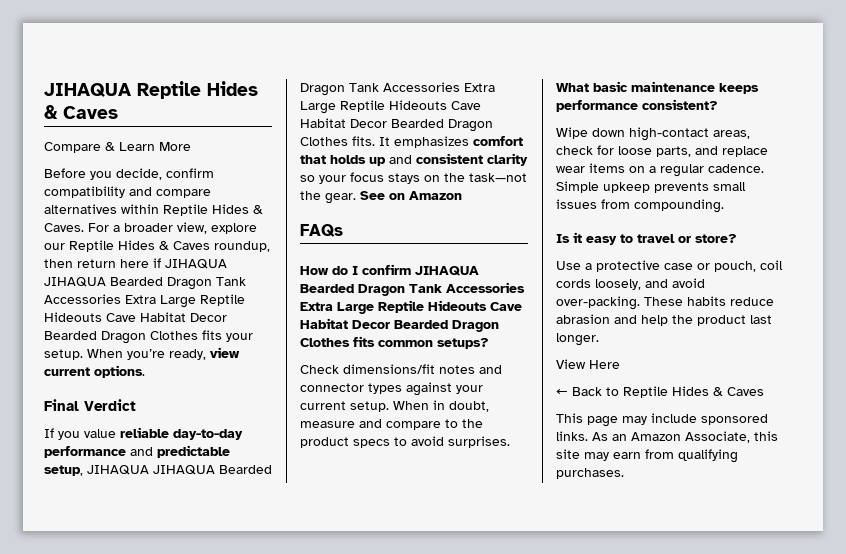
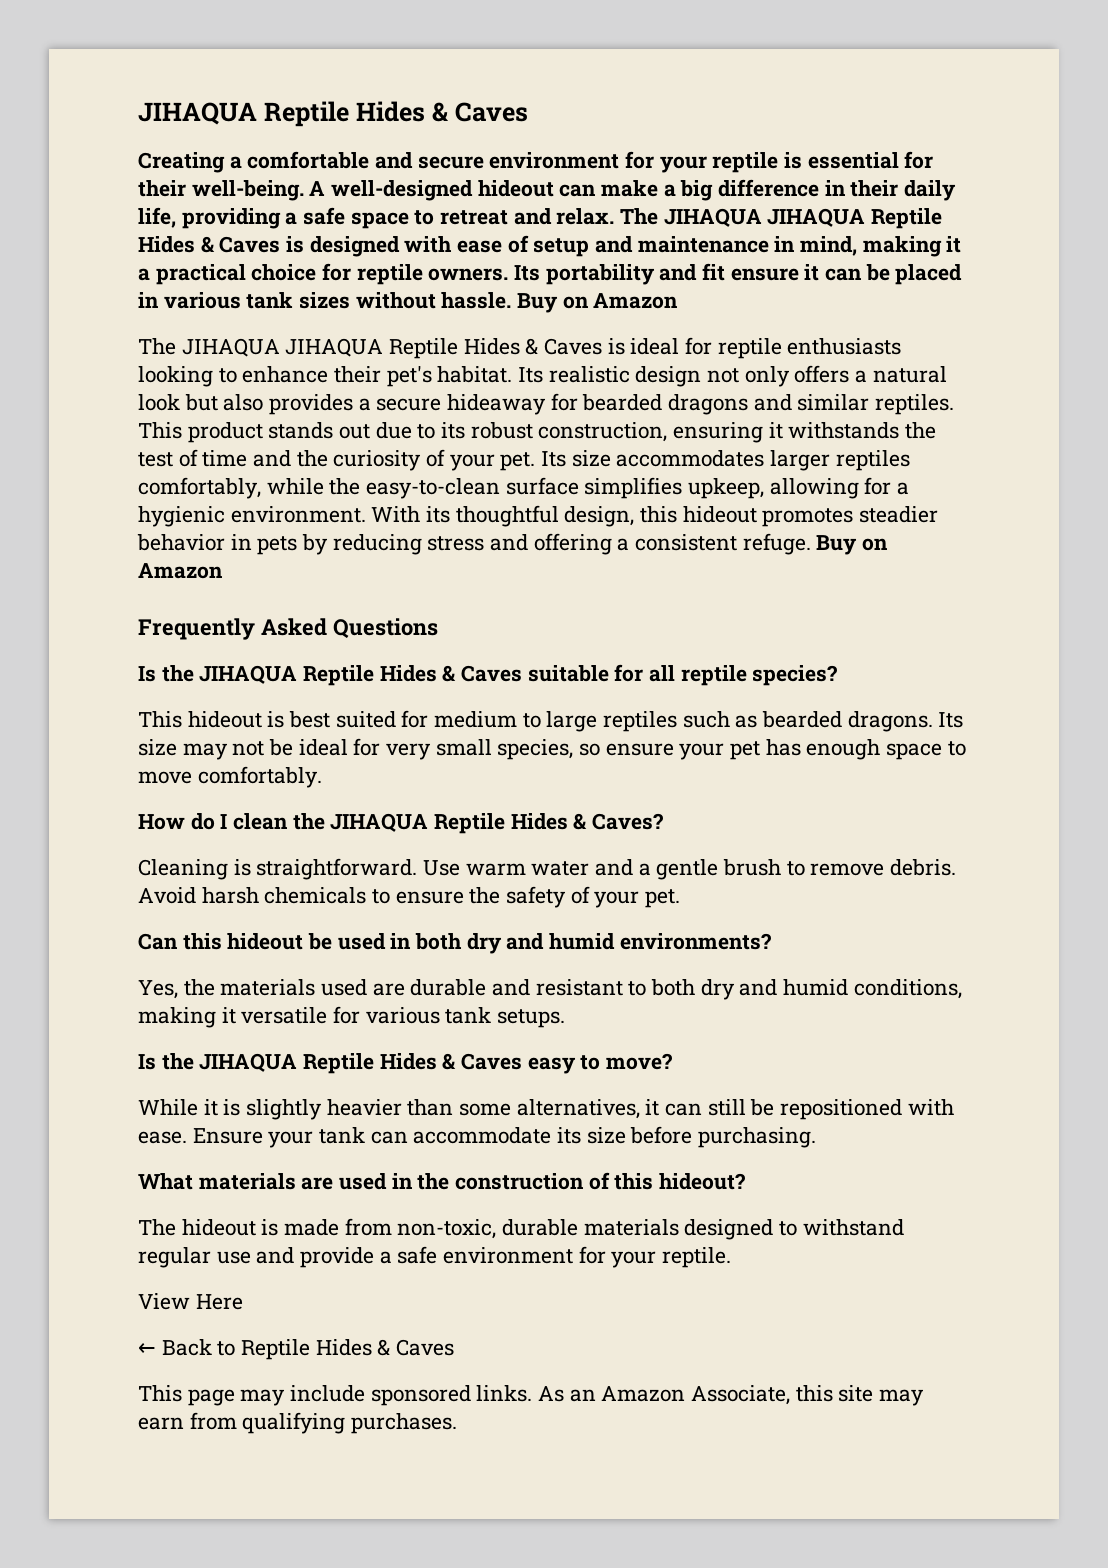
- Compare & Learn More
- Before you decide, confirm compatibility and compare alternatives within Reptile Hides & Caves. For a broader view, explore our Reptile Hides & Caves roundup, then return here if JIHAQUA JIHAQUA Bearded Dragon Tank Accessories Extra Large Reptile Hideouts Cave Habitat Decor Bearded Dragon Clothes fits your setup. When you’re ready, view current options.
- Final Verdict
- If you value reliable day-to-day performance and predictable setup, JIHAQUA JIHAQUA Bearded Dragon Tank Accessories Extra Large Reptile Hideouts Cave Habitat Decor Bearded Dragon Clothes fits. It emphasizes comfort that holds up and consistent clarity so your focus stays on the task—not the gear. See on Amazon
- FAQs
- How do I confirm JIHAQUA Bearded Dragon Tank Accessories Extra Large Reptile Hideouts Cave Habitat Decor Bearded Dragon Clothes fits common setups?
- Check dimensions/fit notes and connector types against your current setup. When in doubt, measure and compare to the product specs to avoid surprises.
- What basic maintenance keeps performance consistent?
- Wipe down high-contact areas, check for loose parts, and replace wear items on a regular cadence. Simple upkeep prevents small issues from compounding.
- Is it easy to travel or store?
- Use a protective case or pouch, coil cords loosely, and avoid over-packing. These habits reduce abrasion and help the product last longer.
+ Creating a comfortable and secure environment for your reptile is essential for their well-being. A well-designed hideout can make a big difference in their daily life, providing a safe space to retreat and relax. The JIHAQUA JIHAQUA Reptile Hides & Caves is designed with ease of setup and maintenance in mind, making it a practical choice for reptile owners. Its portability and fit ensure it can be placed in various tank sizes without hassle. Buy on Amazon
+ The JIHAQUA JIHAQUA Reptile Hides & Caves is ideal for reptile enthusiasts looking to enhance their pet's habitat. Its realistic design not only offers a natural look but also provides a secure hideaway for bearded dragons and similar reptiles. This product stands out due to its robust construction, ensuring it withstands the test of time and the curiosity of your pet. Its size accommodates larger reptiles comfortably, while the easy-to-clean surface simplifies upkeep, allowing for a hygienic environment. With its thoughtful design, this hideout promotes steadier behavior in pets by reducing stress and offering a consistent refuge. Buy on Amazon
+ Frequently Asked Questions
+ Is the JIHAQUA Reptile Hides & Caves suitable for all reptile species?
+ This hideout is best suited for medium to large reptiles such as bearded dragons. Its size may not be ideal for very small species, so ensure your pet has enough space to move comfortably.
+ How do I clean the JIHAQUA Reptile Hides & Caves?
+ Cleaning is straightforward. Use warm water and a gentle brush to remove debris. Avoid harsh chemicals to ensure the safety of your pet.
+ Can this hideout be used in both dry and humid environments?
+ Yes, the materials used are durable and resistant to both dry and humid conditions, making it versatile for various tank setups.
+ Is the JIHAQUA Reptile Hides & Caves easy to move?
+ While it is slightly heavier than some alternatives, it can still be repositioned with ease. Ensure your tank can accommodate its size before purchasing.
+ What materials are used in the construction of this hideout?
+ The hideout is made from non-toxic, durable materials designed to withstand regular use and provide a safe environment for your reptile.

